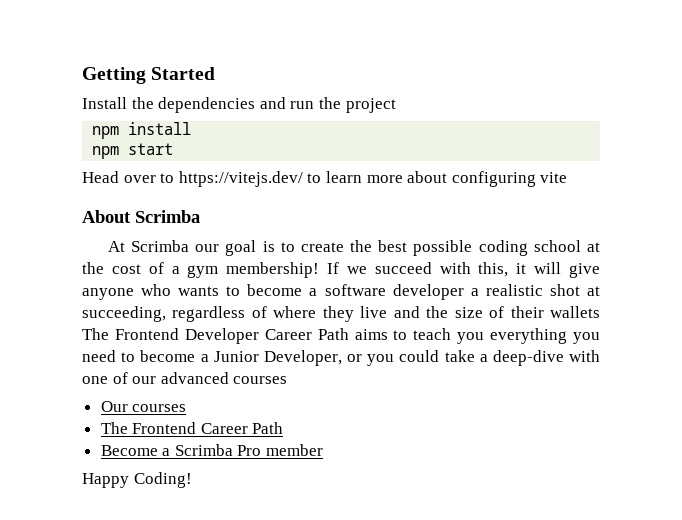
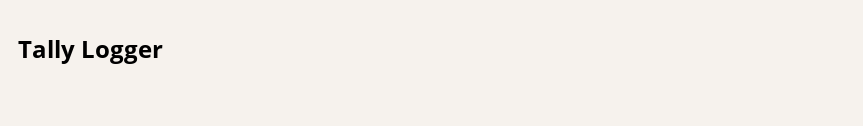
- Getting Started
- Install the dependencies and run the project
- npm install
- npm start
- Head over to https://vitejs.dev/ to learn more about configuring vite
- About Scrimba
- At Scrimba our goal is to create the best possible coding school at the cost of a gym membership! If we succeed with this, it will give anyone who wants to become a software developer a realistic shot at succeeding, regardless of where they live and the size of their wallets The Frontend Developer Career Path aims to teach you everything you need to become a Junior Developer, or you could take a deep-dive with one of our advanced courses
- Our courses
- The Frontend Career Path
- Become a Scrimba Pro member
- Happy Coding!
+ Tally Logger

